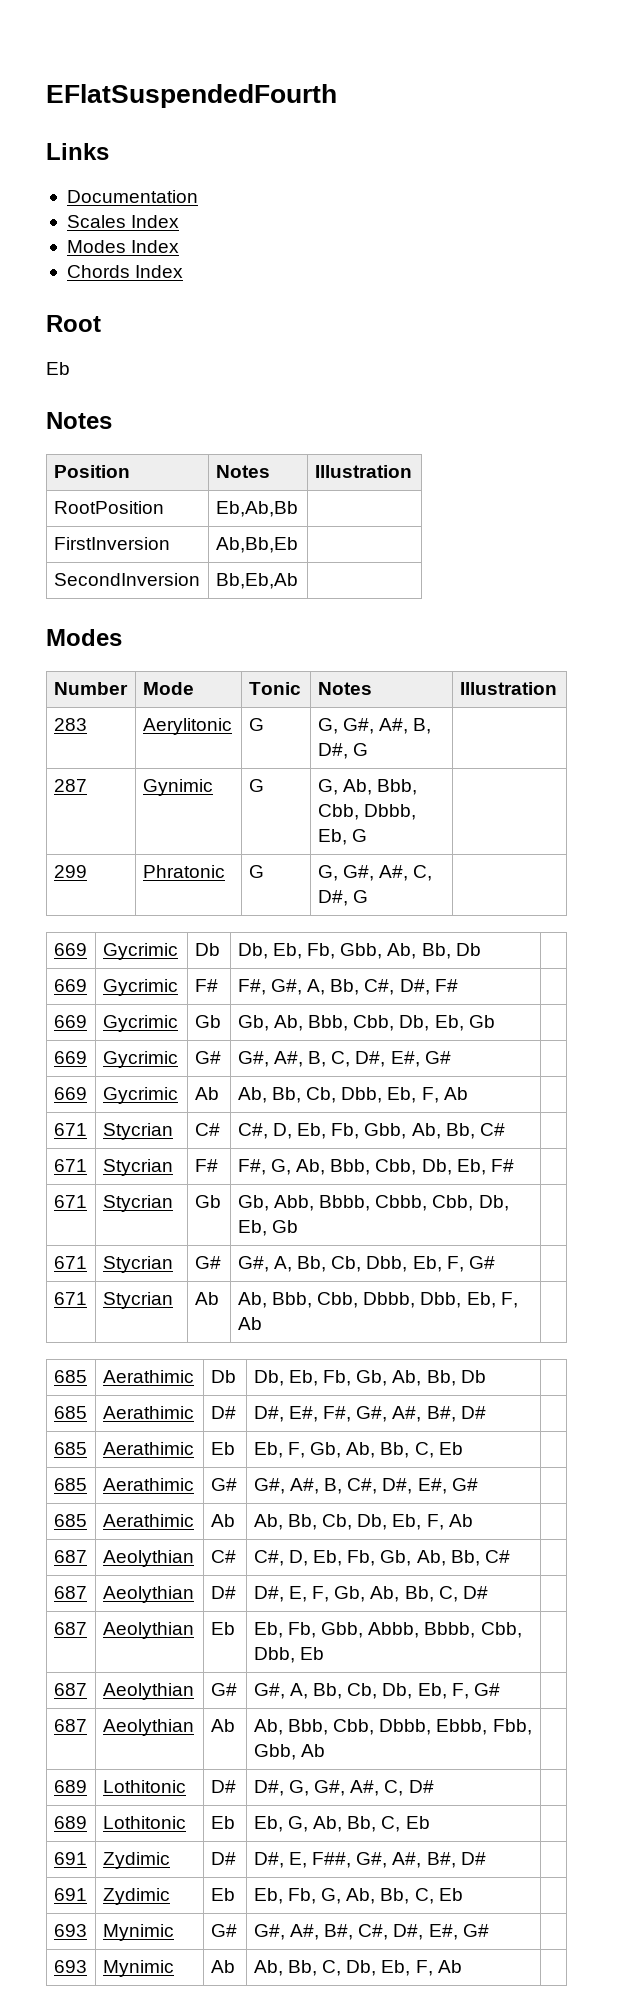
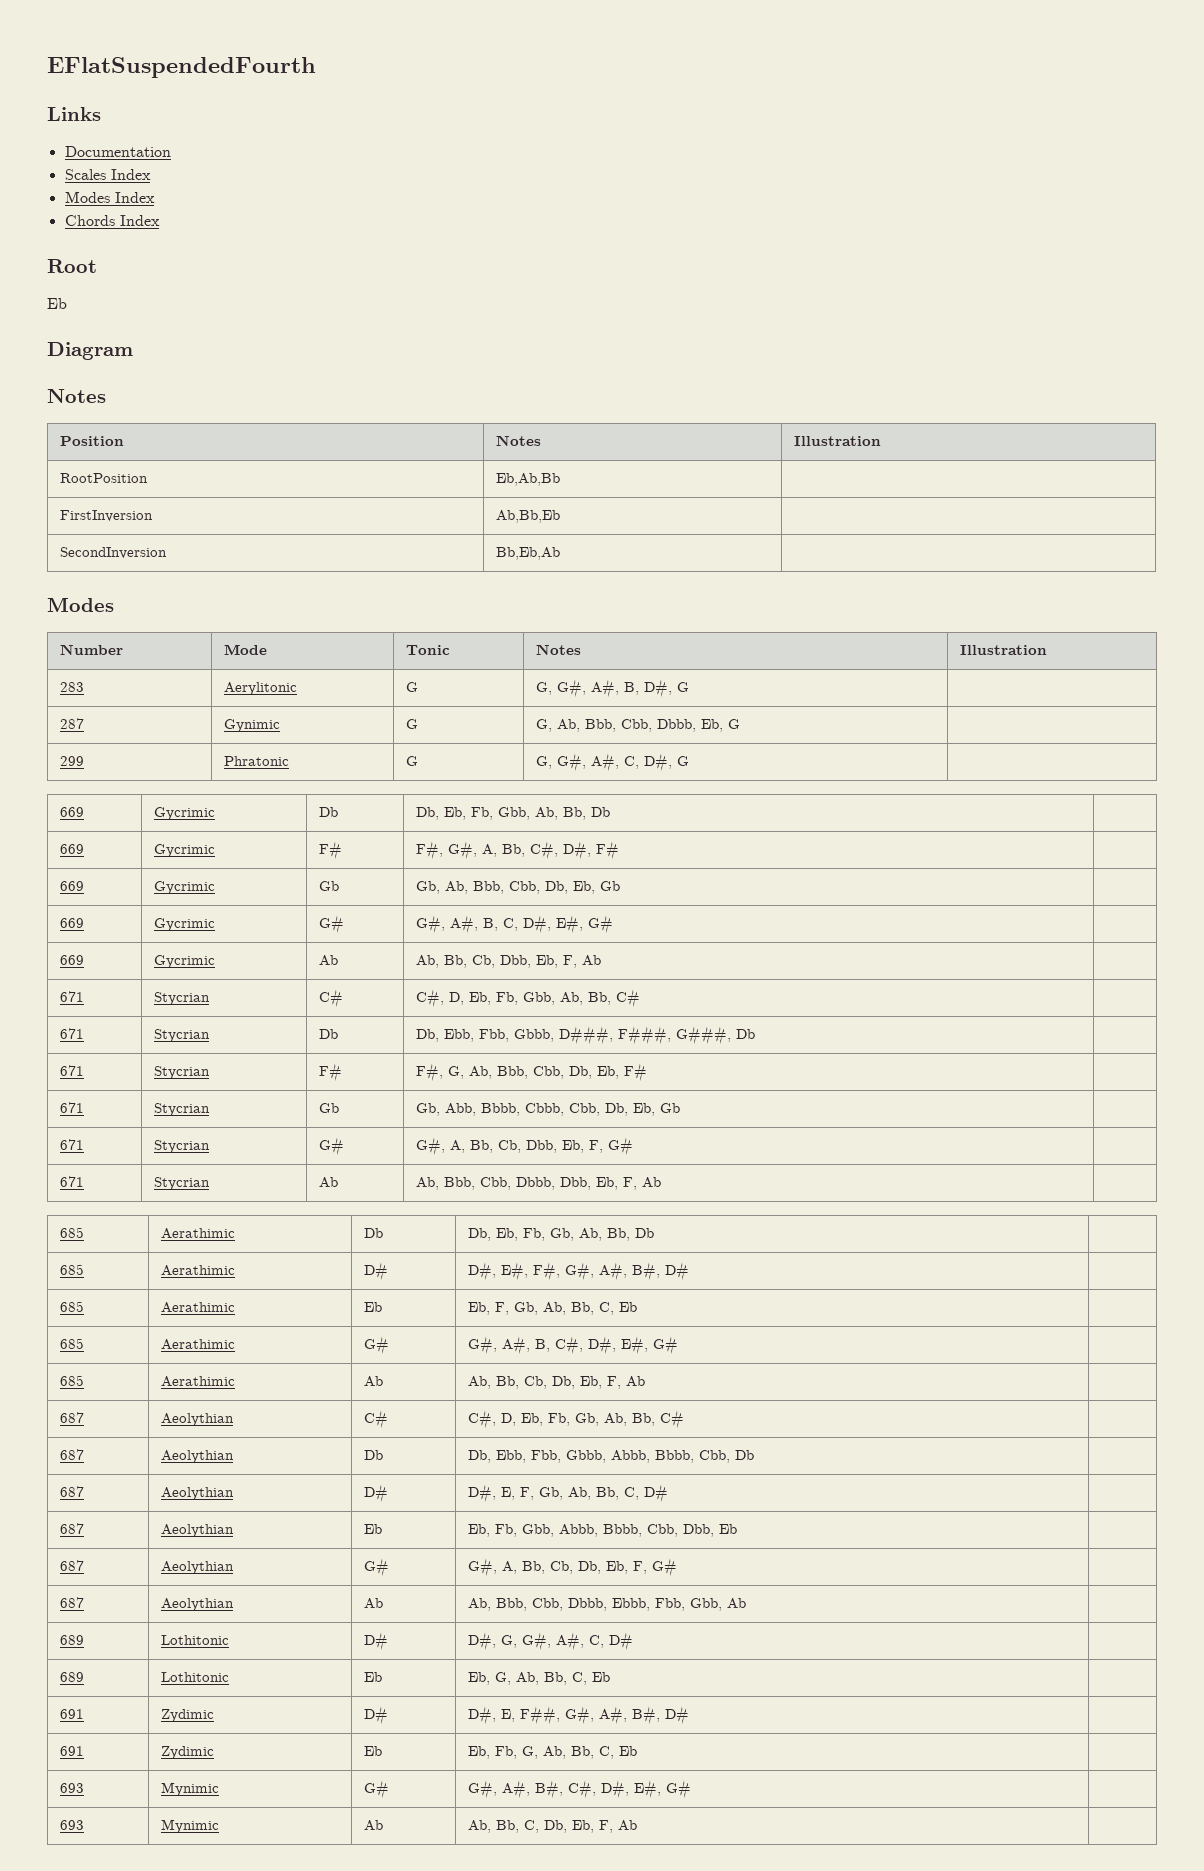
+ Diagram
+ 671 | Stycrian | Db | Db, Ebb, Fbb, Gbbb, D###, F###, G###, Db |
+ 687 | Aeolythian | Db | Db, Ebb, Fbb, Gbbb, Abbb, Bbbb, Cbb, Db |

